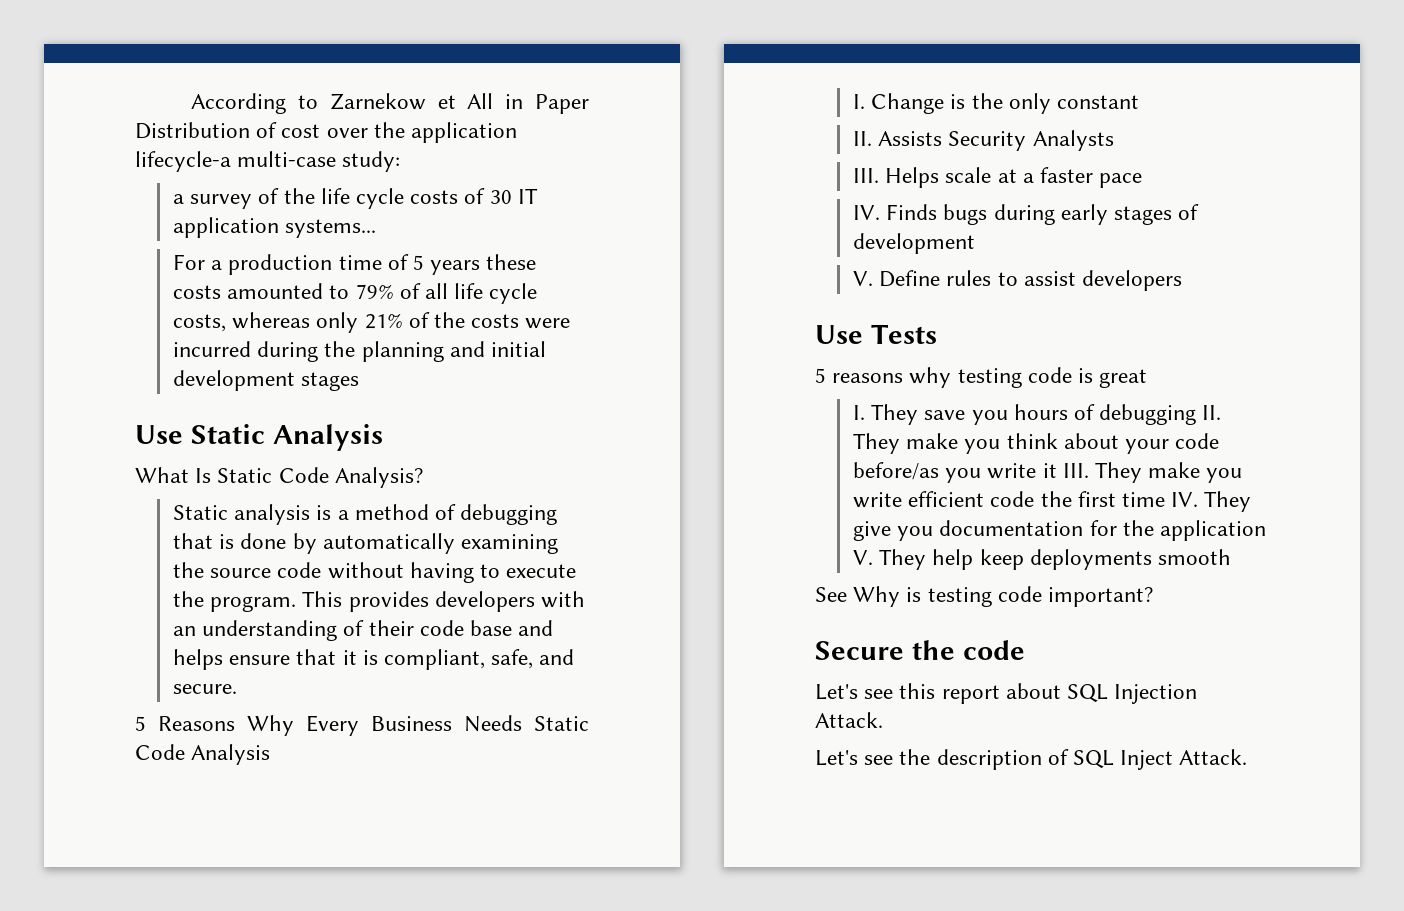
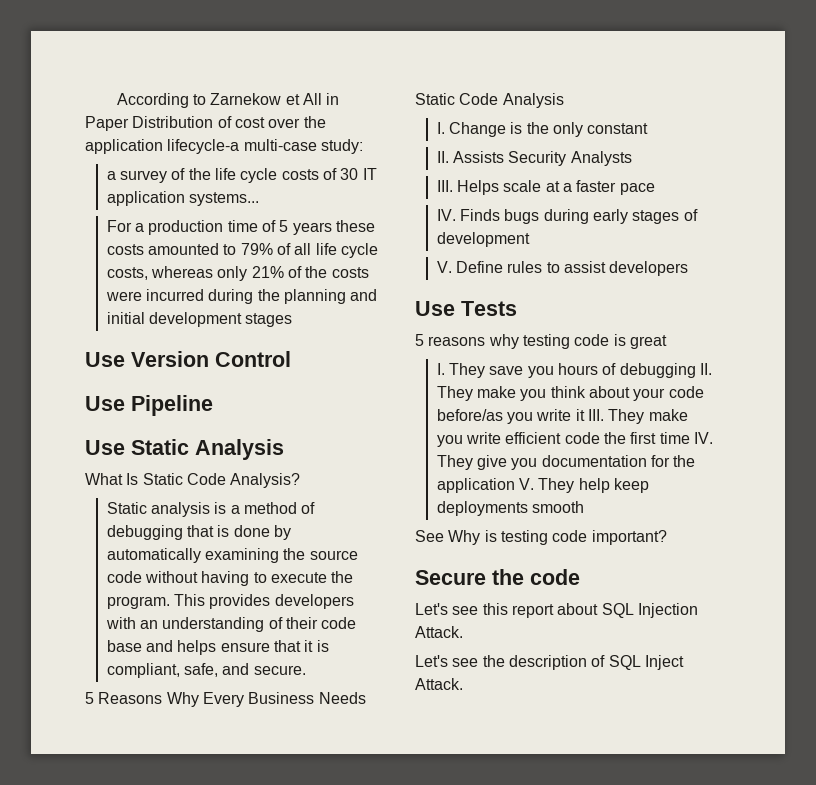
+ Use Version Control
+ Use Pipeline

